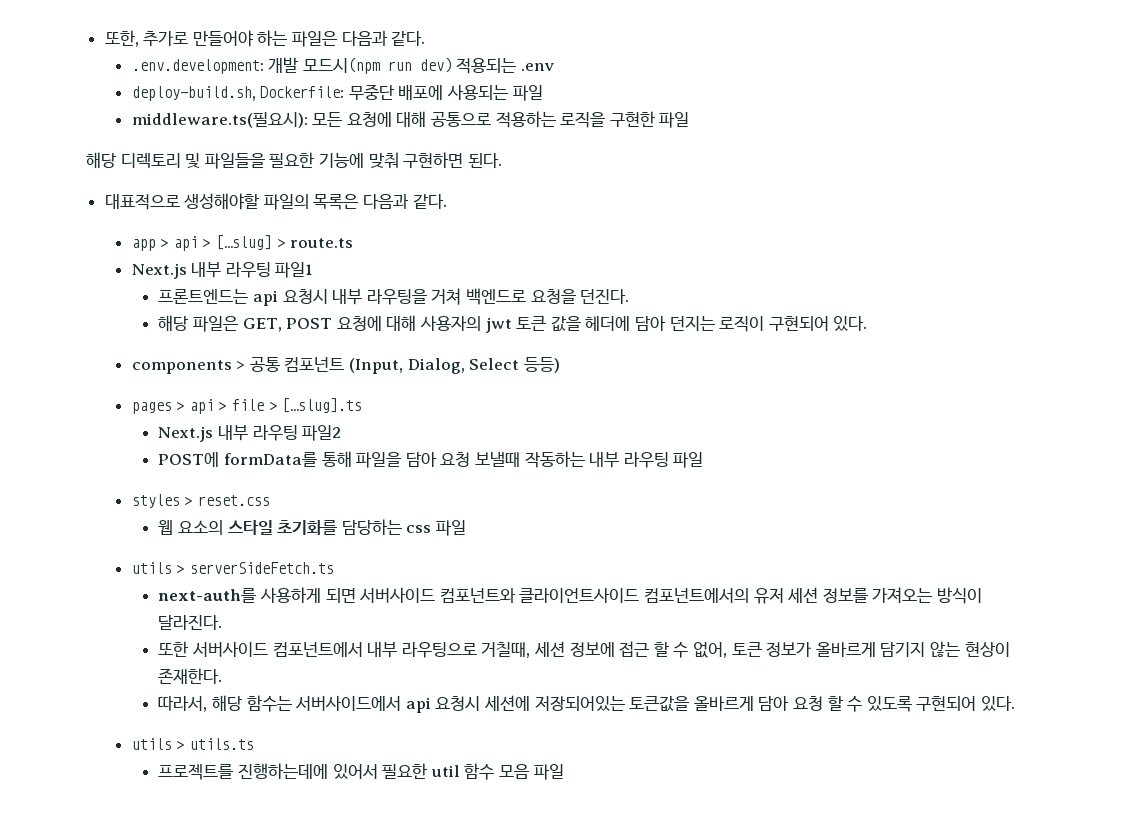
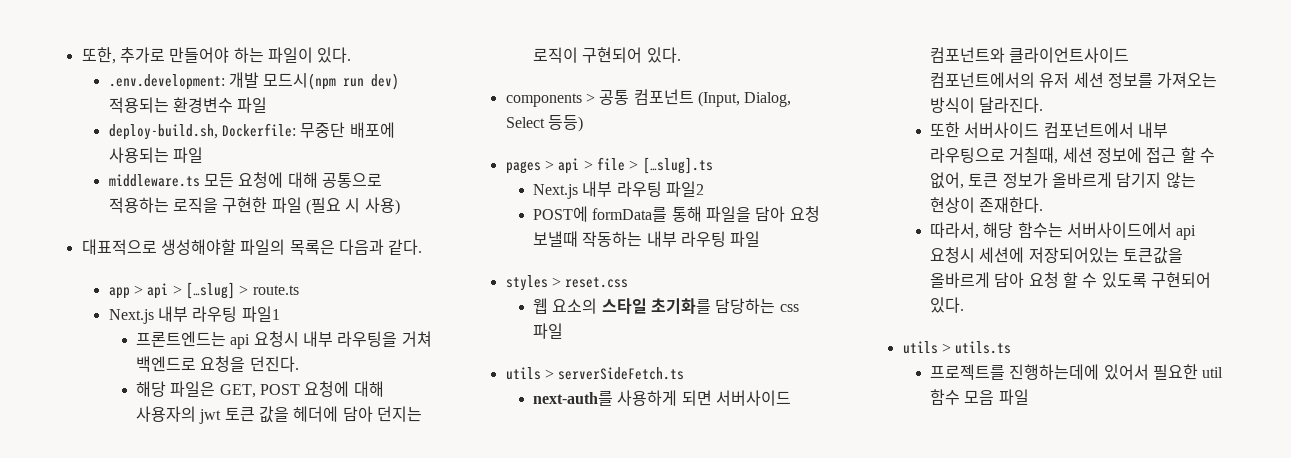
- 또한, 추가로 만들어야 하는 파일은 다음과 같다.
+ 또한, 추가로 만들어야 하는 파일이 있다.
- .env.development: 개발 모드시(npm run dev) 적용되는 .env
+ .env.development: 개발 모드시(npm run dev) 적용되는 환경변수 파일
- middleware.ts(필요시): 모든 요청에 대해 공통으로 적용하는 로직을 구현한 파일
- 해당 디렉토리 및 파일들을 필요한 기능에 맞춰 구현하면 된다.
+ middleware.ts 모든 요청에 대해 공통으로 적용하는 로직을 구현한 파일 (필요 시 사용)

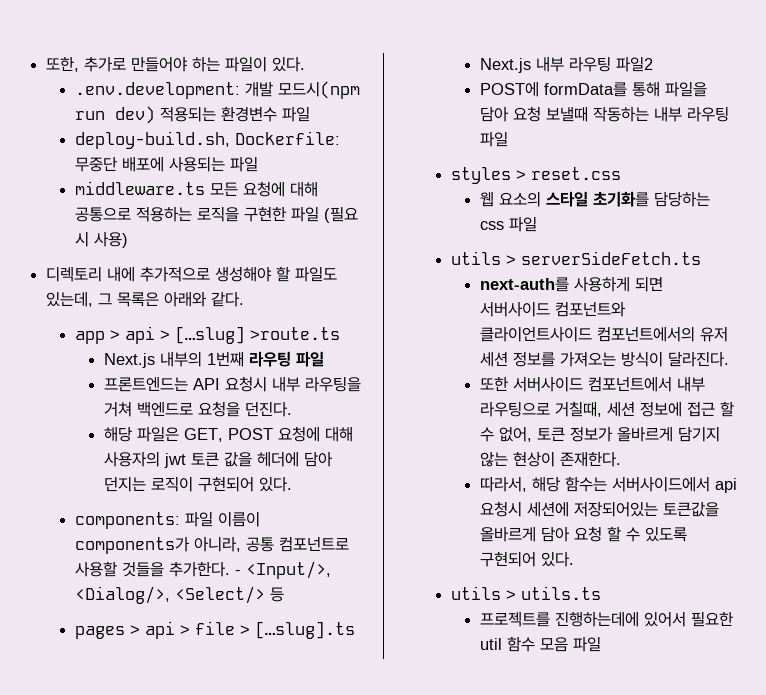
- 대표적으로 생성해야할 파일의 목록은 다음과 같다.
+ 디렉토리 내에 추가적으로 생성해야 할 파일도 있는데, 그 목록은 아래와 같다.
- app > api > […slug] > route.ts
- Next.js 내부 라우팅 파일1
+ app > api > […slug] >route.ts
+ Next.js 내부의 1번째 라우팅 파일
- 프론트엔드는 api 요청시 내부 라우팅을 거쳐 백엔드로 요청을 던진다.
+ 프론트엔드는 API 요청시 내부 라우팅을 거쳐 백엔드로 요청을 던진다.
- components > 공통 컴포넌트 (Input, Dialog, Select 등등)
+ components: 파일 이름이 components가 아니라, 공통 컴포넌트로 사용할 것들을 추가한다. - <Input/>, <Dialog/>, <Select/> 등

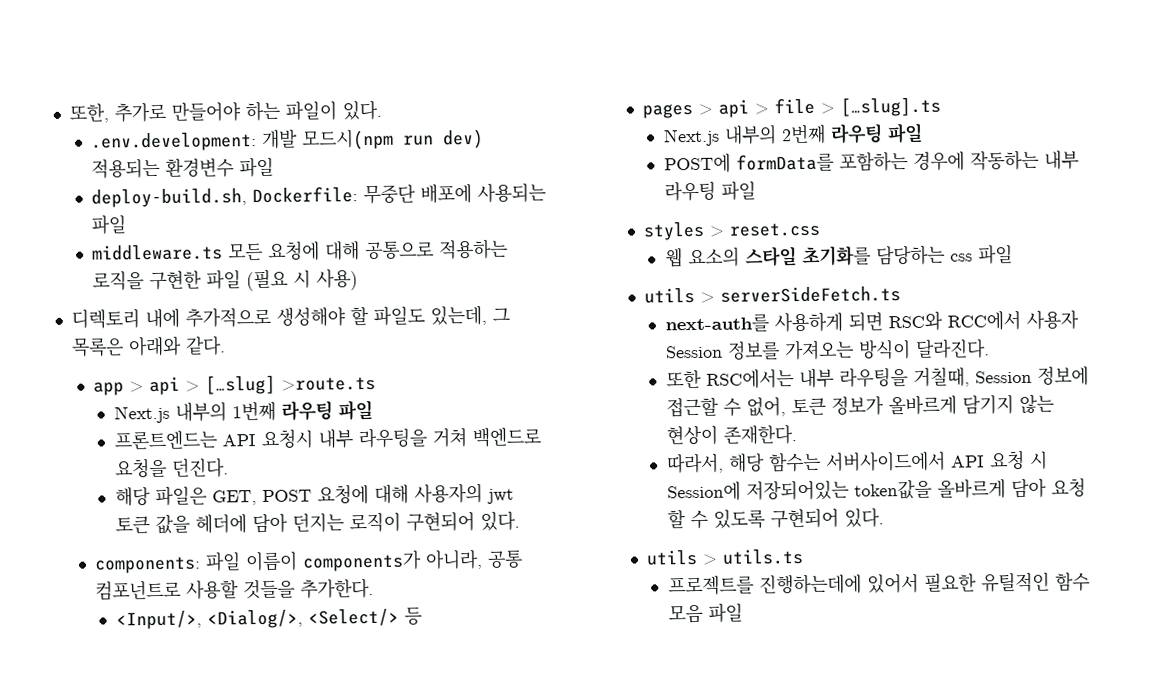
- components: 파일 이름이 components가 아니라, 공통 컴포넌트로 사용할 것들을 추가한다. - <Input/>, <Dialog/>, <Select/> 등
+ components: 파일 이름이 components가 아니라, 공통 컴포넌트로 사용할 것들을 추가한다.
+ <Input/>, <Dialog/>, <Select/> 등
- Next.js 내부 라우팅 파일2
- POST에 formData를 통해 파일을 담아 요청 보낼때 작동하는 내부 라우팅 파일
+ Next.js 내부의 2번째 라우팅 파일
+ POST에 formData를 포함하는 경우에 작동하는 내부 라우팅 파일
- next-auth를 사용하게 되면 서버사이드 컴포넌트와 클라이언트사이드 컴포넌트에서의 유저 세션 정보를 가져오는 방식이 달라진다.
+ next-auth를 사용하게 되면 RSC와 RCC에서 사용자 Session 정보를 가져오는 방식이 달라진다.
- 또한 서버사이드 컴포넌트에서 내부 라우팅으로 거칠때, 세션 정보에 접근 할 수 없어, 토큰 정보가 올바르게 담기지 않는 현상이 존재한다.
+ 또한 RSC에서는 내부 라우팅을 거칠때, Session 정보에 접근할 수 없어, 토큰 정보가 올바르게 담기지 않는 현상이 존재한다.
- 따라서, 해당 함수는 서버사이드에서 api 요청시 세션에 저장되어있는 토큰값을 올바르게 담아 요청 할 수 있도록 구현되어 있다.
+ 따라서, 해당 함수는 서버사이드에서 API 요청 시 Session에 저장되어있는 token값을 올바르게 담아 요청 할 수 있도록 구현되어 있다.
- 프로젝트를 진행하는데에 있어서 필요한 util 함수 모음 파일
+ 프로젝트를 진행하는데에 있어서 필요한 유틸적인 함수 모음 파일

